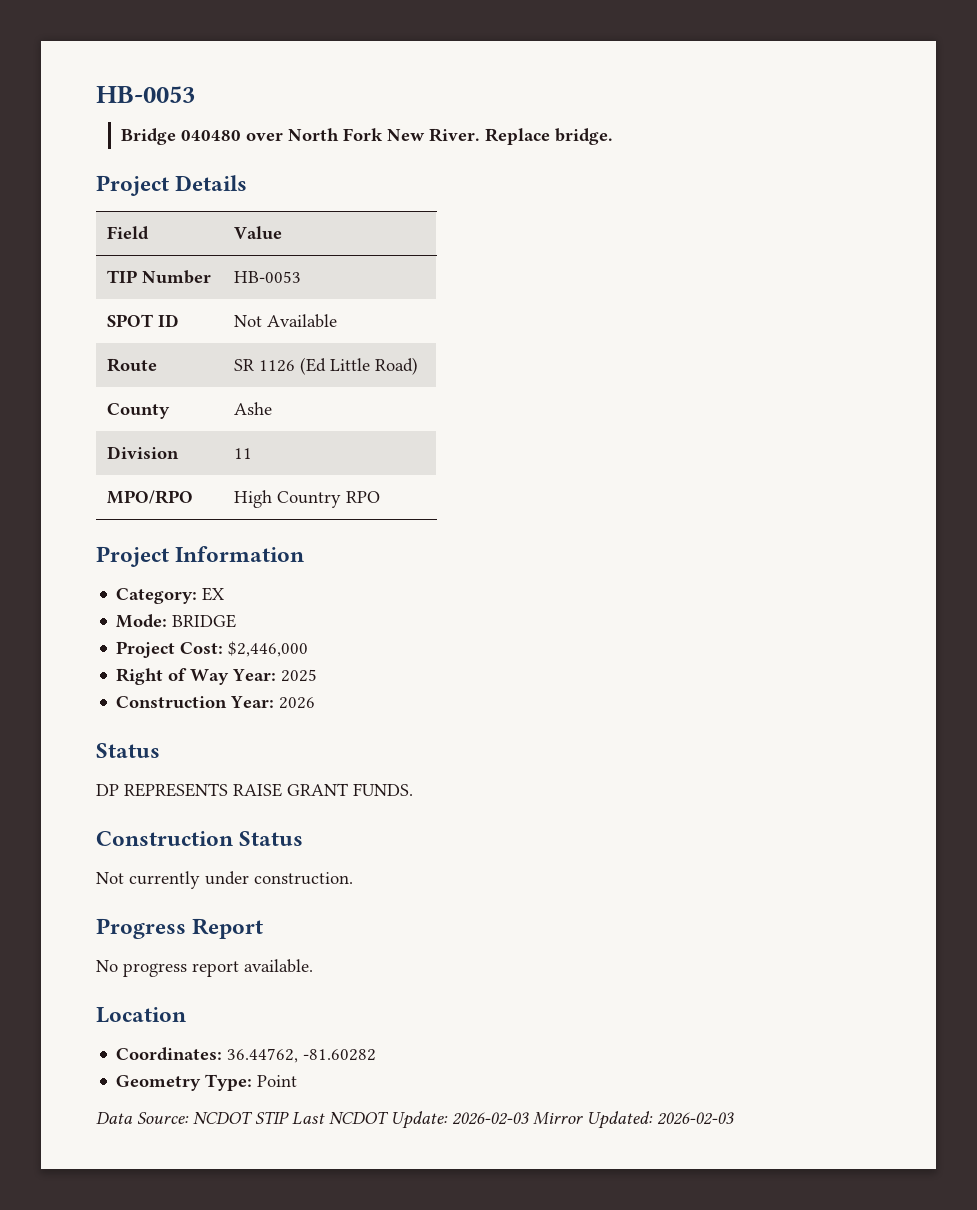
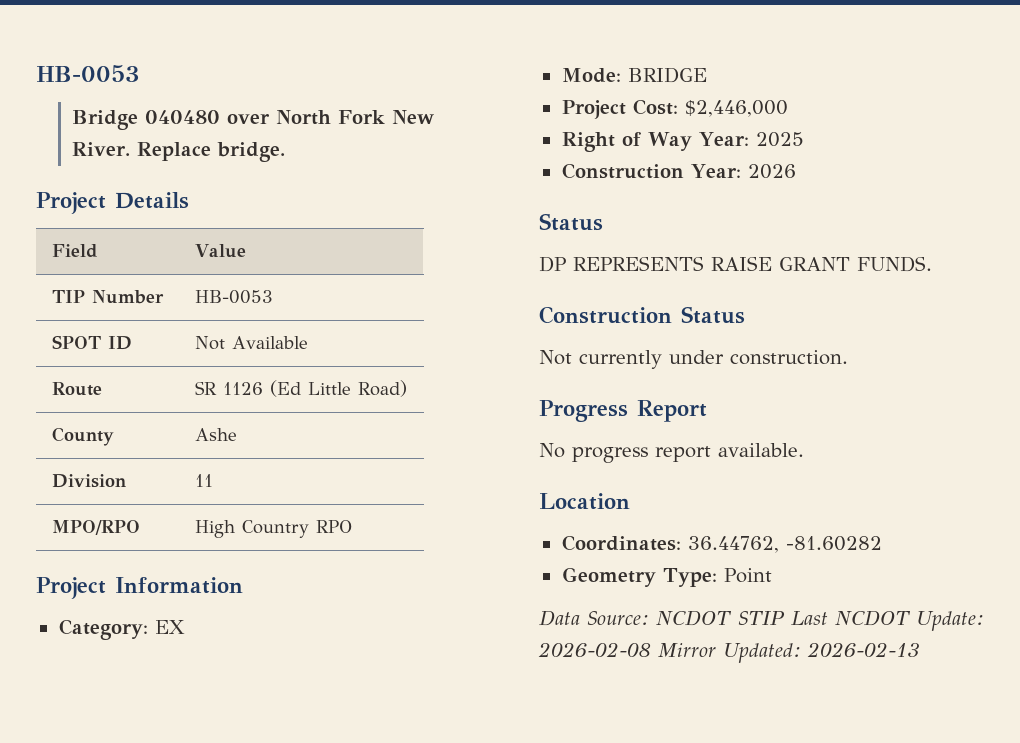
- Data Source: NCDOT STIP Last NCDOT Update: 2026-02-03 Mirror Updated: 2026-02-03
+ Data Source: NCDOT STIP Last NCDOT Update: 2026-02-08 Mirror Updated: 2026-02-13

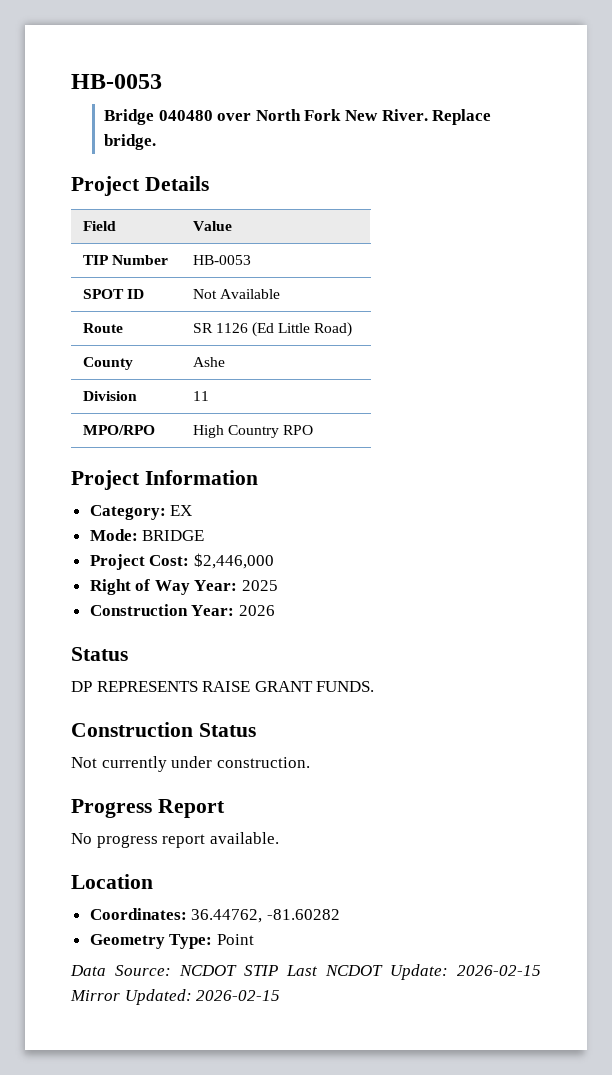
- Data Source: NCDOT STIP Last NCDOT Update: 2026-02-08 Mirror Updated: 2026-02-13
+ Data Source: NCDOT STIP Last NCDOT Update: 2026-02-15 Mirror Updated: 2026-02-15

